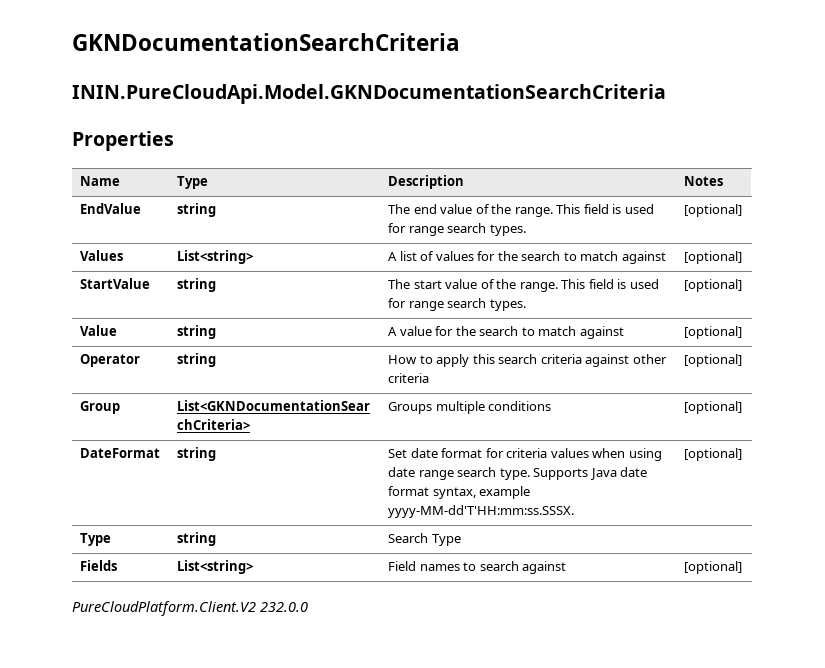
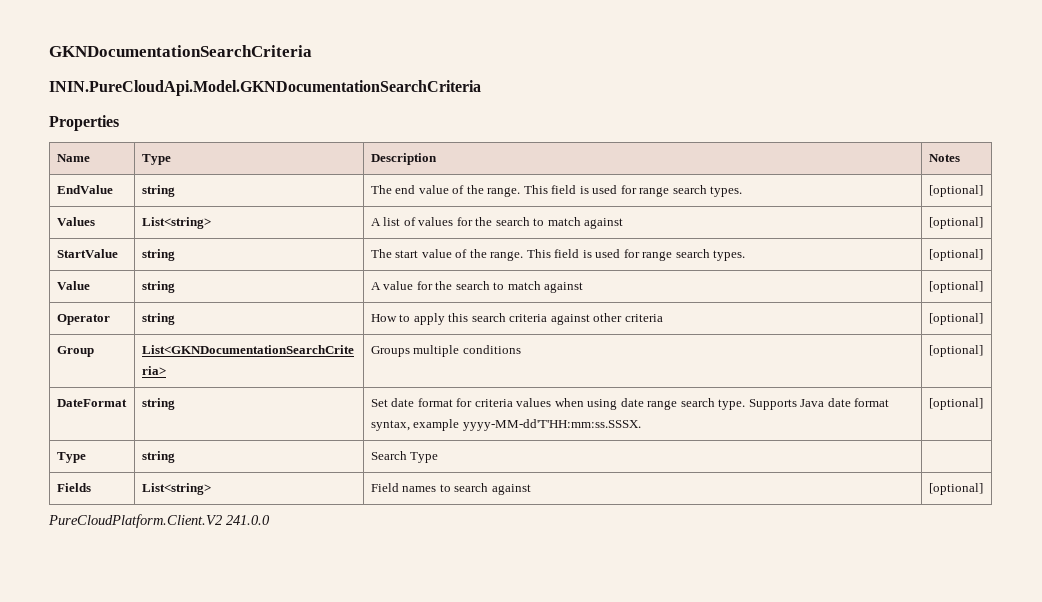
- PureCloudPlatform.Client.V2 232.0.0
+ PureCloudPlatform.Client.V2 241.0.0

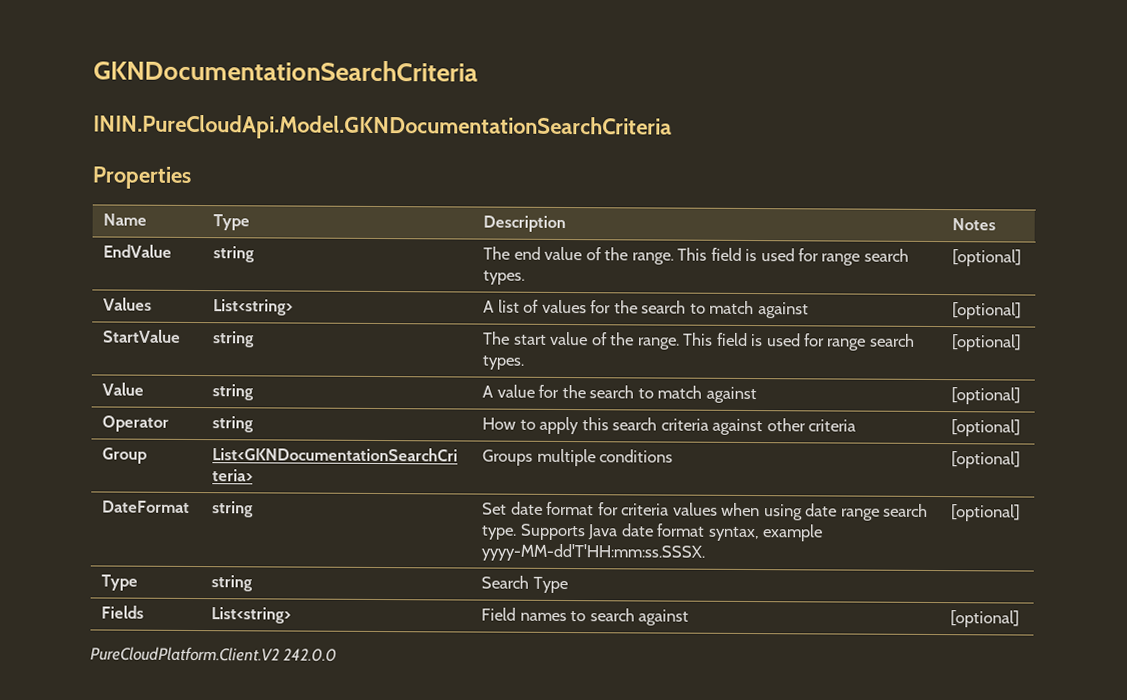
- PureCloudPlatform.Client.V2 241.0.0
+ PureCloudPlatform.Client.V2 242.0.0

